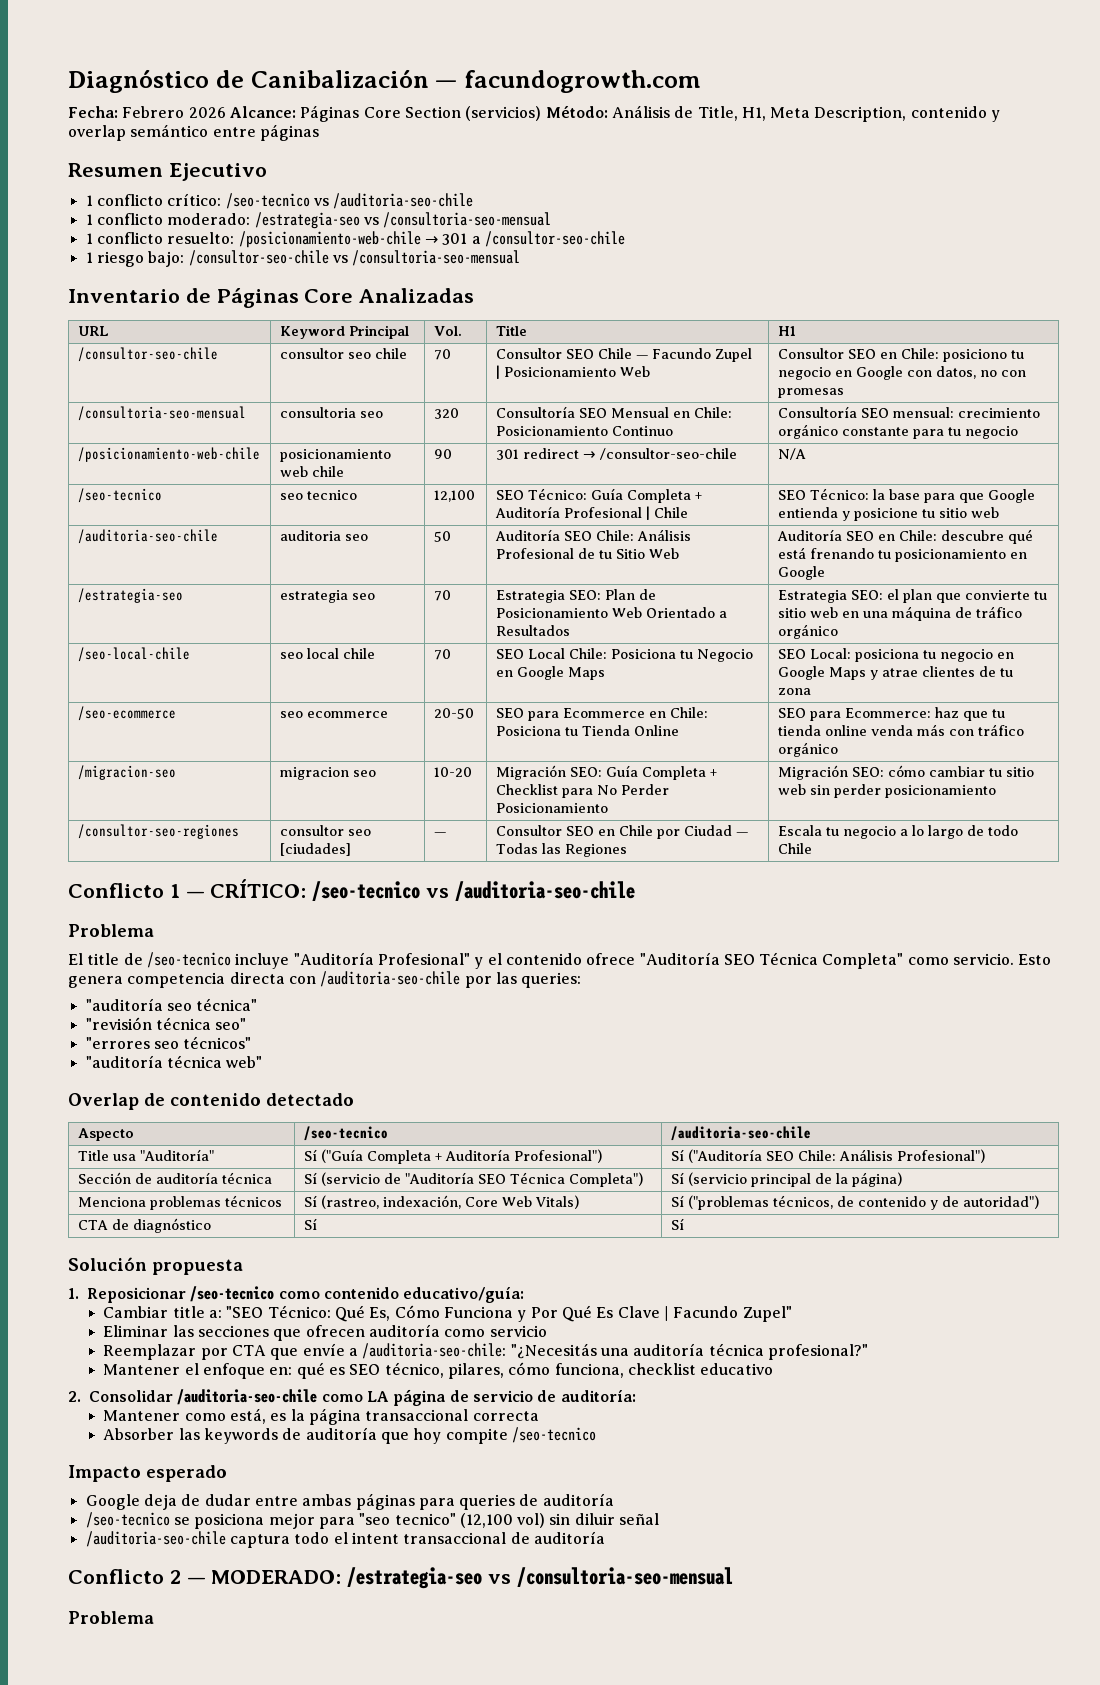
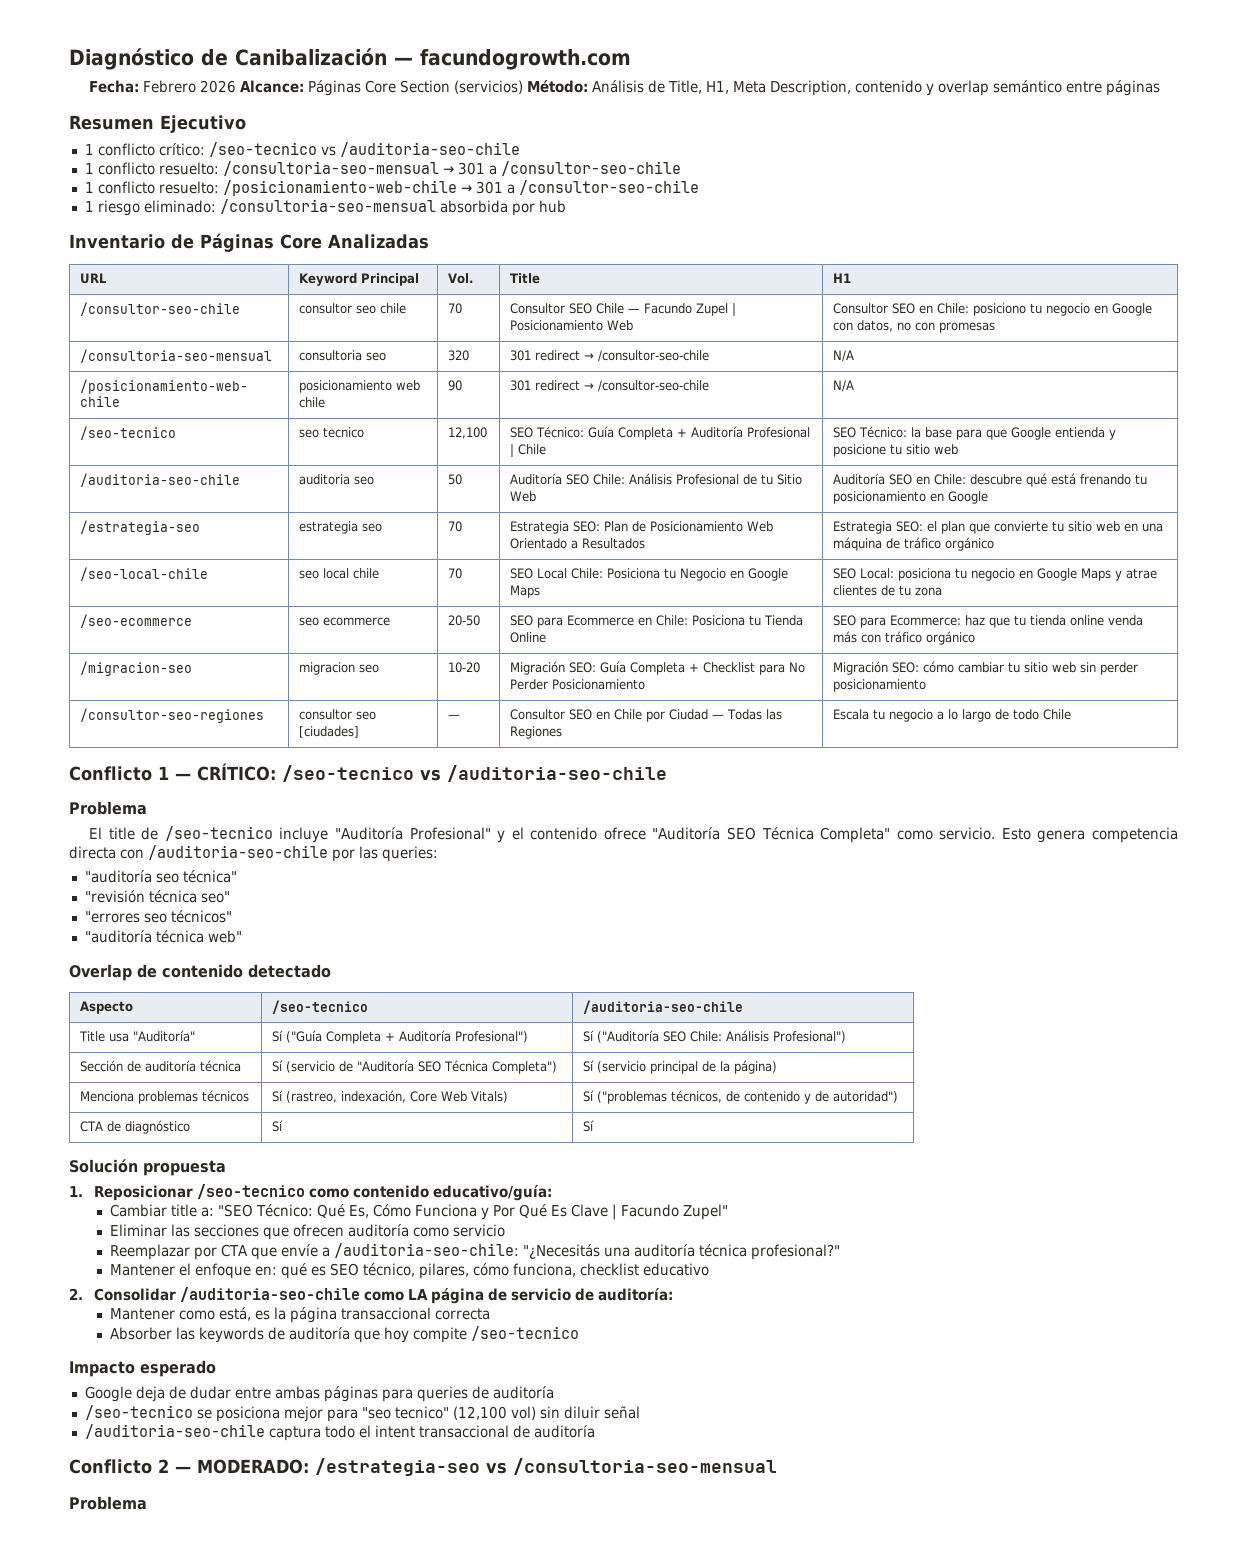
- 1 conflicto moderado: /estrategia-seo vs /consultoria-seo-mensual
+ 1 conflicto resuelto: /consultoria-seo-mensual → 301 a /consultor-seo-chile
- 1 riesgo bajo: /consultor-seo-chile vs /consultoria-seo-mensual
+ 1 riesgo eliminado: /consultoria-seo-mensual absorbida por hub
- /consultoria-seo-mensual | consultoria seo | 320 | Consultoría SEO Mensual en Chile: Posicionamiento Continuo | Consultoría SEO mensual: crecimiento orgánico constante para tu negocio
+ /consultoria-seo-mensual | consultoria seo | 320 | 301 redirect → /consultor-seo-chile | N/A

